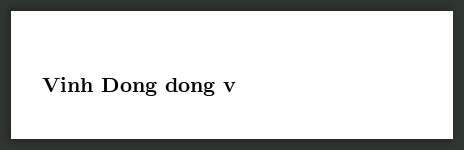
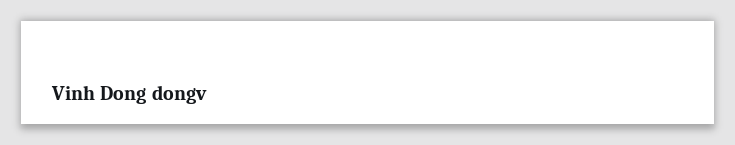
- Vinh Dong dong v
+ Vinh Dong dongv

